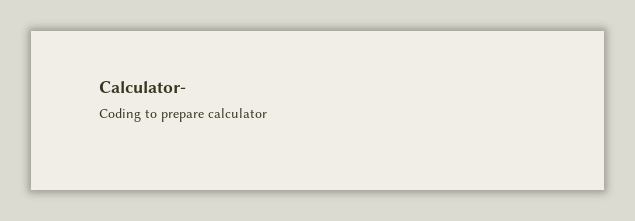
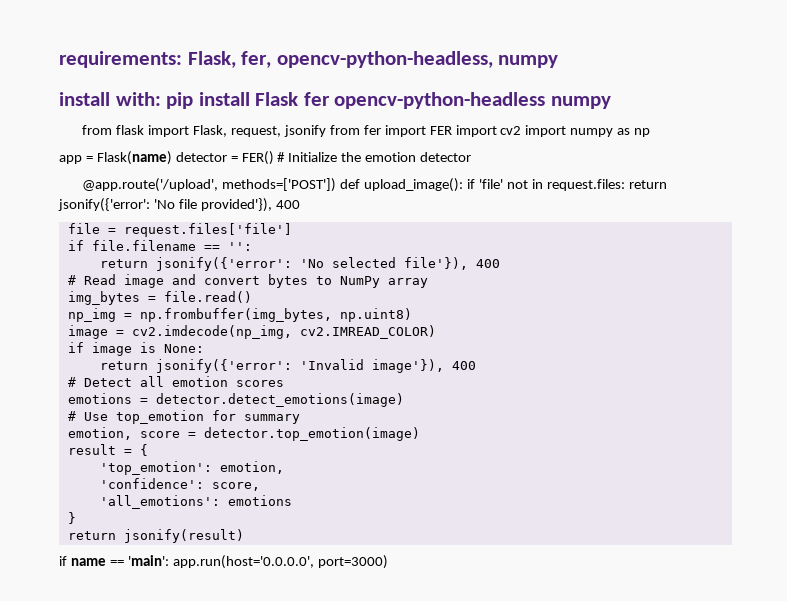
- Calculator-
- Coding to prepare calculator
+ requirements: Flask, fer, opencv-python-headless, numpy
+ install with: pip install Flask fer opencv-python-headless numpy
+ from flask import Flask, request, jsonify from fer import FER import cv2 import numpy as np
+ app = Flask(name) detector = FER() # Initialize the emotion detector
+ @app.route('/upload', methods=['POST']) def upload_image(): if 'file' not in request.files: return jsonify({'error': 'No file provided'}), 400
+ file = request.files['file']
+ if file.filename == '':
+ return jsonify({'error': 'No selected file'}), 400
+ # Read image and convert bytes to NumPy array
+ img_bytes = file.read()
+ np_img = np.frombuffer(img_bytes, np.uint8)
+ image = cv2.imdecode(np_img, cv2.IMREAD_COLOR)
+ if image is None:
+ return jsonify({'error': 'Invalid image'}), 400
+ # Detect all emotion scores
+ emotions = detector.detect_emotions(image)
+ # Use top_emotion for summary
+ emotion, score = detector.top_emotion(image)
+ result = {
+ 'top_emotion': emotion,
+ 'confidence': score,
+ 'all_emotions': emotions
+ }
+ return jsonify(result)
+ if name == 'main': app.run(host='0.0.0.0', port=3000)

